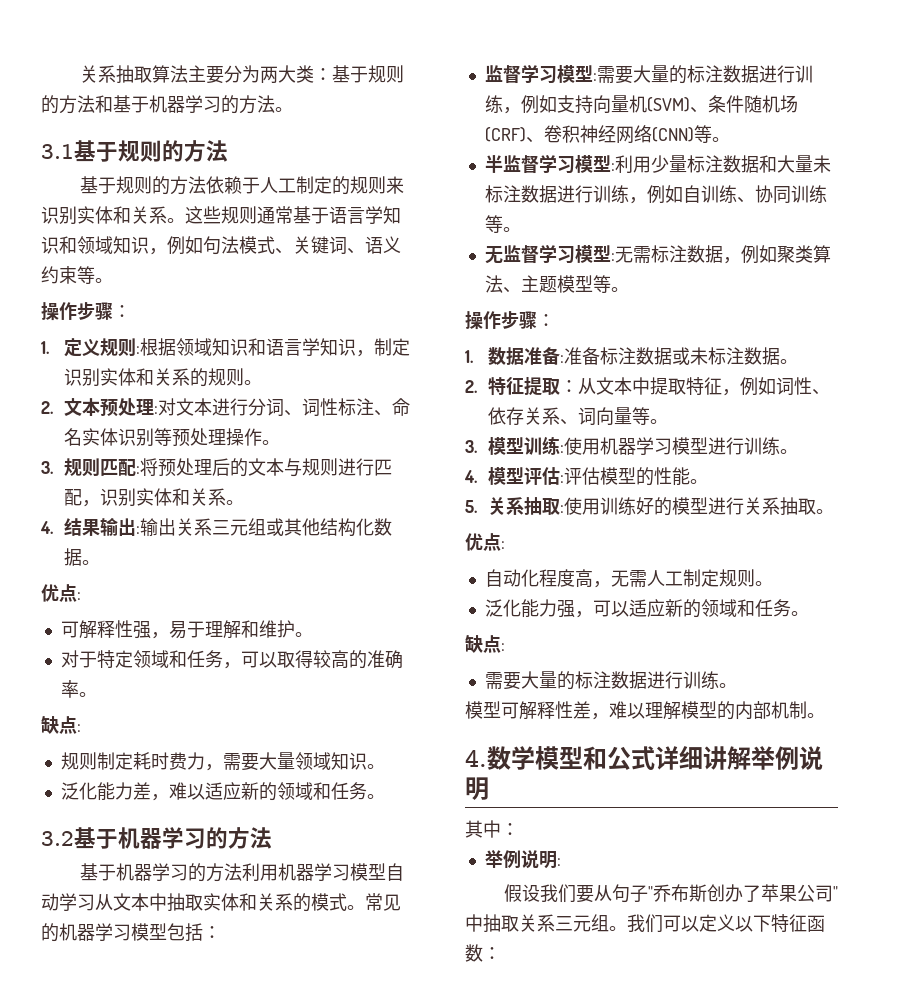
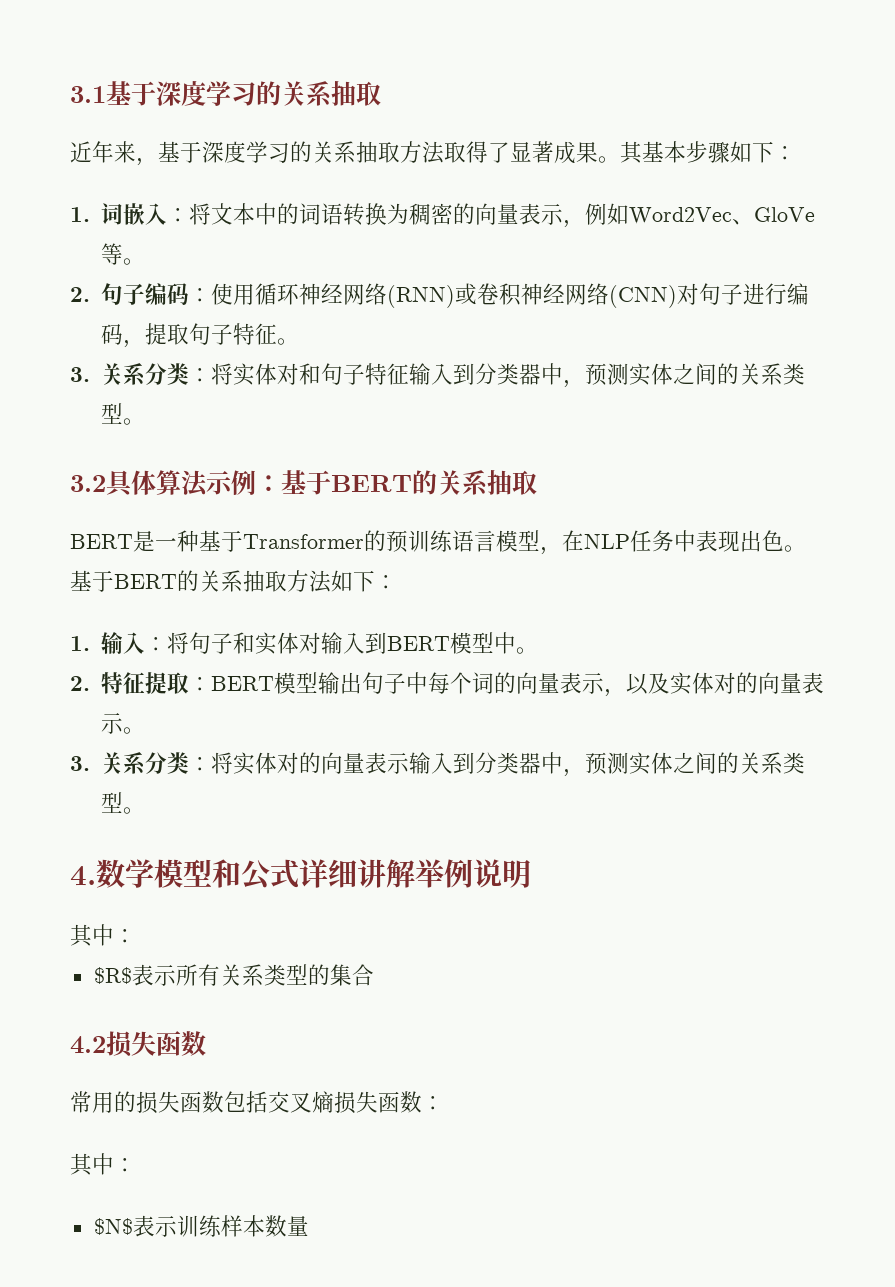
- 关系抽取算法主要分为两大类：基于规则的方法和基于机器学习的方法。
- 3.1基于规则的方法
- 基于规则的方法依赖于人工制定的规则来识别实体和关系。这些规则通常基于语言学知识和领域知识，例如句法模式、关键词、语义约束等。
- 操作步骤：
- 1.定义规则:根据领域知识和语言学知识，制定识别实体和关系的规则。
- 2.文本预处理:对文本进行分词、词性标注、命名实体识别等预处理操作。
- 3.规则匹配:将预处理后的文本与规则进行匹配，识别实体和关系。
- 4.结果输出:输出关系三元组或其他结构化数据。
- 优点:
- 可解释性强，易于理解和维护。
- 对于特定领域和任务，可以取得较高的准确率。
- 缺点:
- 规则制定耗时费力，需要大量领域知识。
- 泛化能力差，难以适应新的领域和任务。
- 3.2基于机器学习的方法
- 基于机器学习的方法利用机器学习模型自动学习从文本中抽取实体和关系的模式。常见的机器学习模型包括：
- 监督学习模型:需要大量的标注数据进行训练，例如支持向量机(SVM)、条件随机场(CRF)、卷积神经网络(CNN)等。
- 半监督学习模型:利用少量标注数据和大量未标注数据进行训练，例如自训练、协同训练等。
- 无监督学习模型:无需标注数据，例如聚类算法、主题模型等。
- 操作步骤：
- 1.数据准备:准备标注数据或未标注数据。
+ 3.1基于深度学习的关系抽取
+ 近年来，基于深度学习的关系抽取方法取得了显著成果。其基本步骤如下：
+ 1.词嵌入：将文本中的词语转换为稠密的向量表示，例如Word2Vec、GloVe等。
+ 2.句子编码：使用循环神经网络(RNN)或卷积神经网络(CNN)对句子进行编码，提取句子特征。
+ 3.关系分类：将实体对和句子特征输入到分类器中，预测实体之间的关系类型。
+ 3.2具体算法示例：基于BERT的关系抽取
+ BERT是一种基于Transformer的预训练语言模型，在NLP任务中表现出色。基于BERT的关系抽取方法如下：
+ 1.输入：将句子和实体对输入到BERT模型中。
- 2.特征提取：从文本中提取特征，例如词性、依存关系、词向量等。
- 3.模型训练:使用机器学习模型进行训练。
- 4.模型评估:评估模型的性能。
- 5.关系抽取:使用训练好的模型进行关系抽取。
- 优点:
- 自动化程度高，无需人工制定规则。
- 泛化能力强，可以适应新的领域和任务。
- 缺点:
- 需要大量的标注数据进行训练。
- 模型可解释性差，难以理解模型的内部机制。
+ 2.特征提取：BERT模型输出句子中每个词的向量表示，以及实体对的向量表示。
+ 3.关系分类：将实体对的向量表示输入到分类器中，预测实体之间的关系类型。
- 举例说明:
- 假设我们要从句子"乔布斯创办了苹果公司"中抽取关系三元组。我们可以定义以下特征函数：
+ $R$表示所有关系类型的集合
+ 4.2损失函数
+ 常用的损失函数包括交叉熵损失函数：
+ 其中：
+ $N$表示训练样本数量

